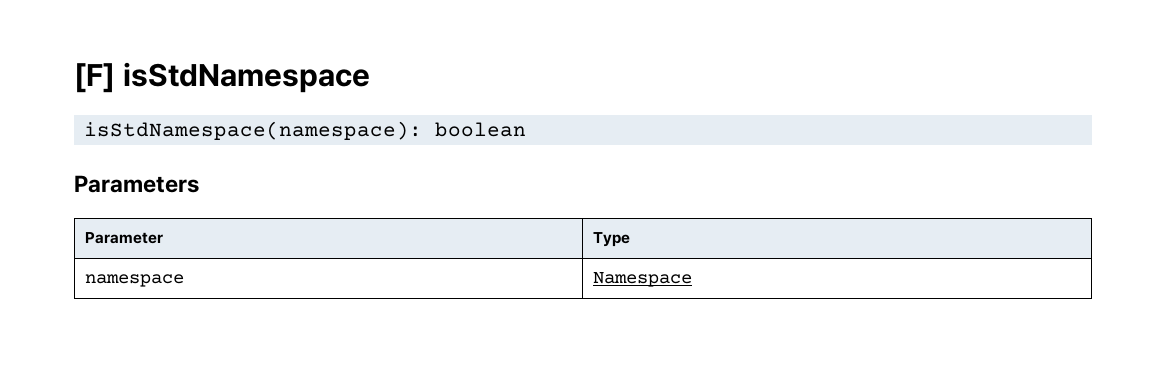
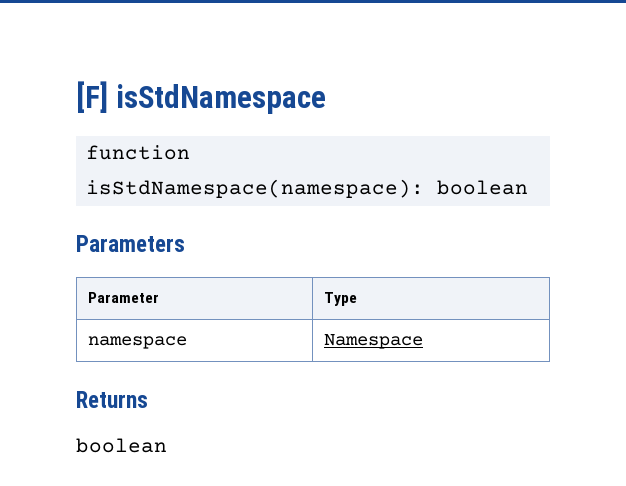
- isStdNamespace(namespace): boolean
+ function isStdNamespace(namespace): boolean
+ Returns
+ boolean

